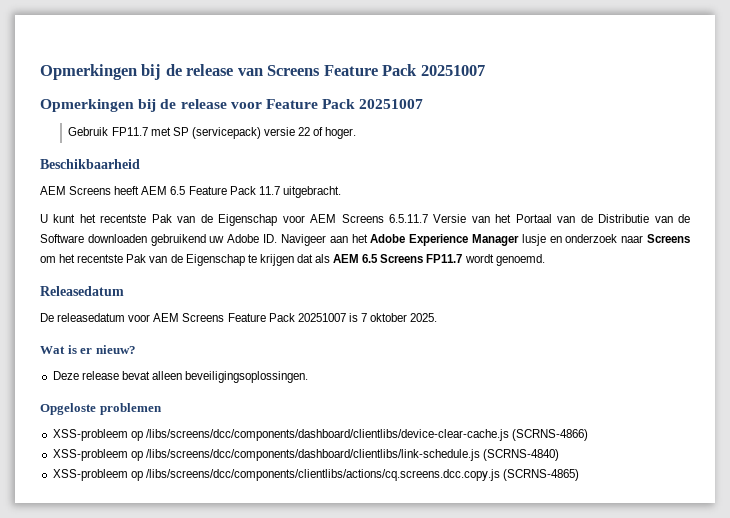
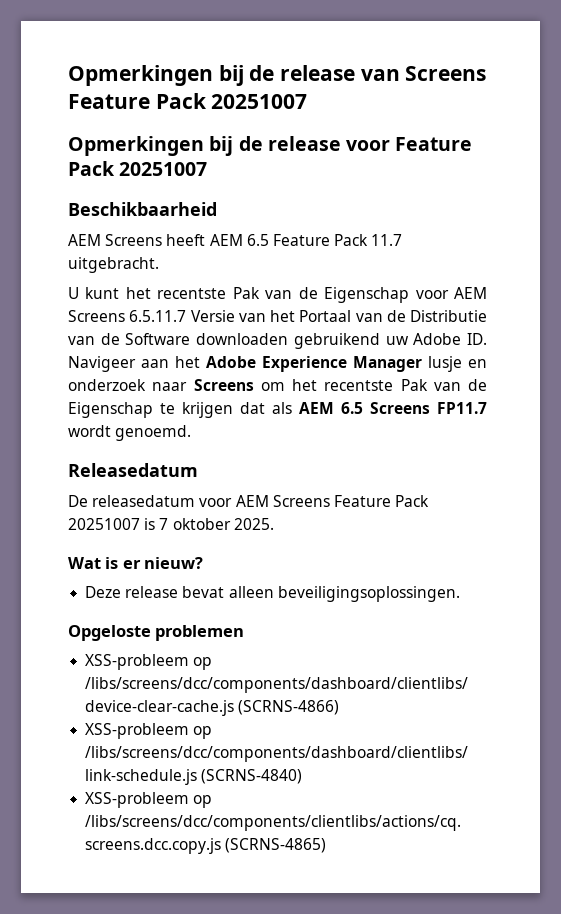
- Gebruik FP11.7 met SP (servicepack) versie 22 of hoger.

